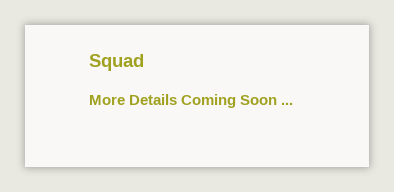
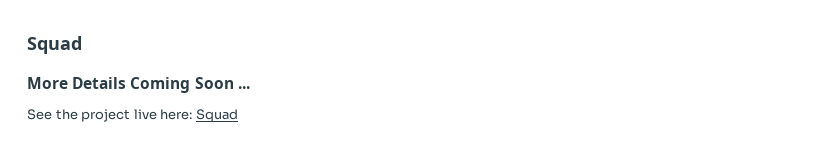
+ See the project live here: Squad

